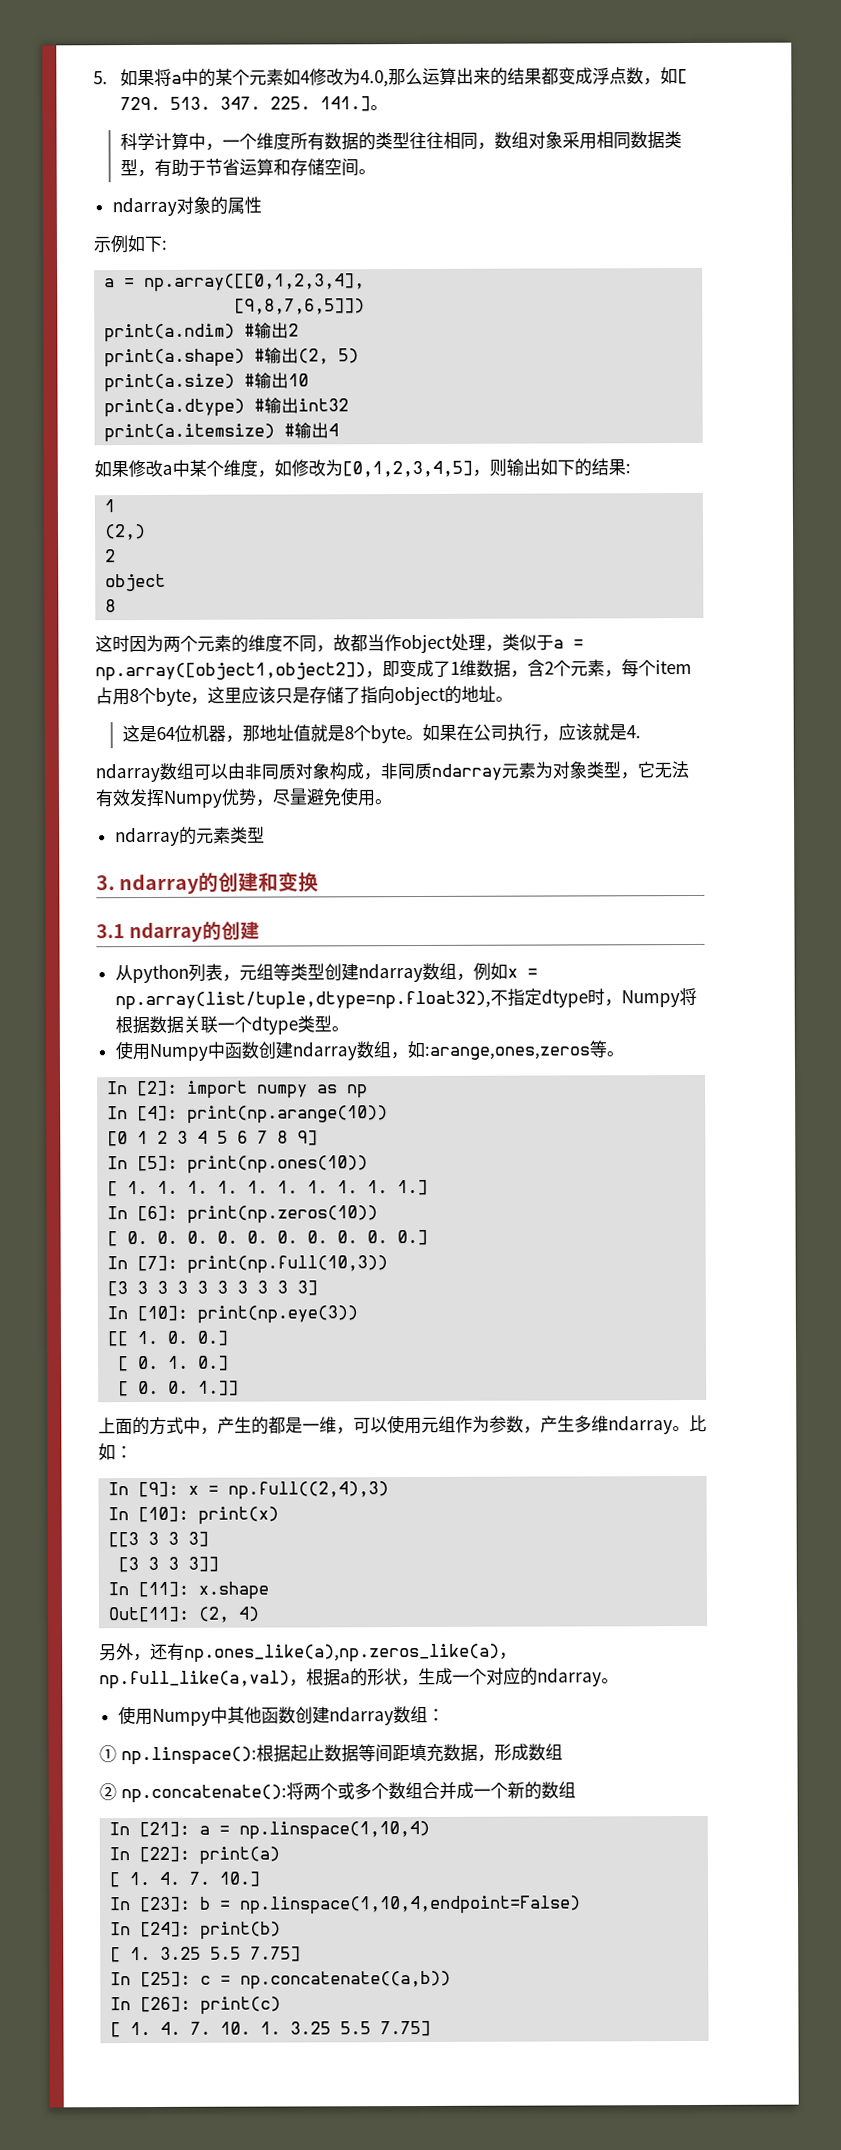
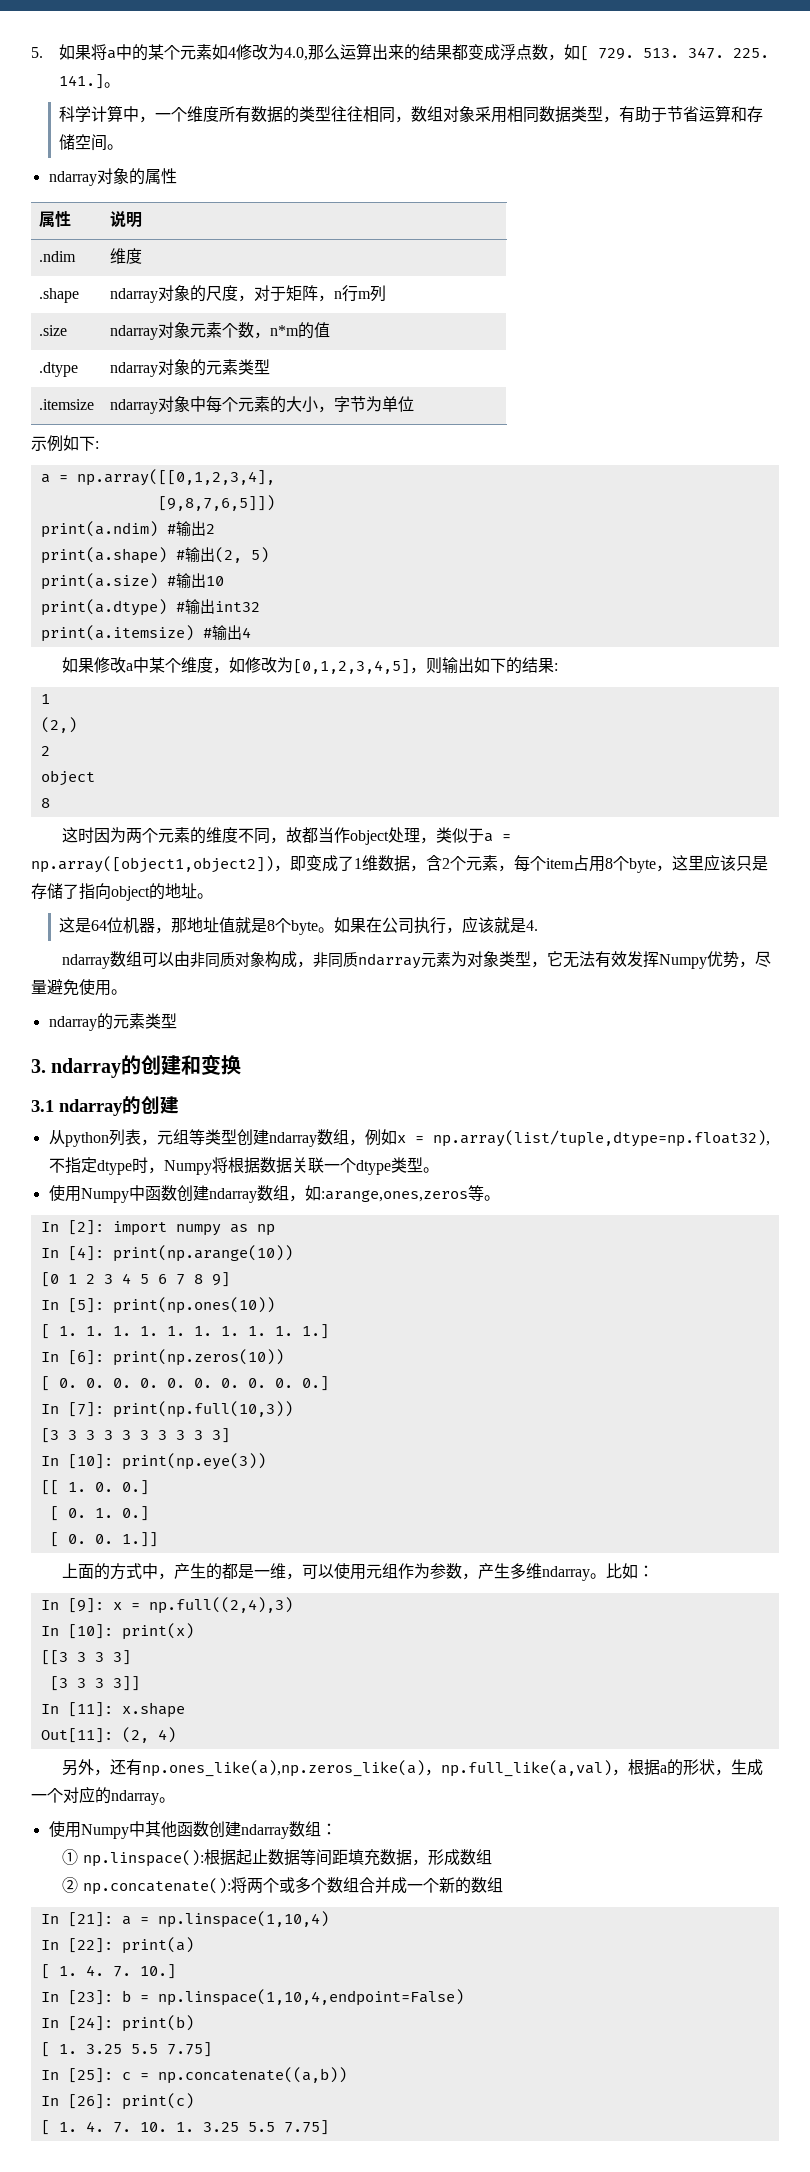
+ 属性 | 说明
+ .ndim | 维度
+ .shape | ndarray对象的尺度，对于矩阵，n行m列
+ .size | ndarray对象元素个数，n*m的值
+ .dtype | ndarray对象的元素类型
+ .itemsize | ndarray对象中每个元素的大小，字节为单位

